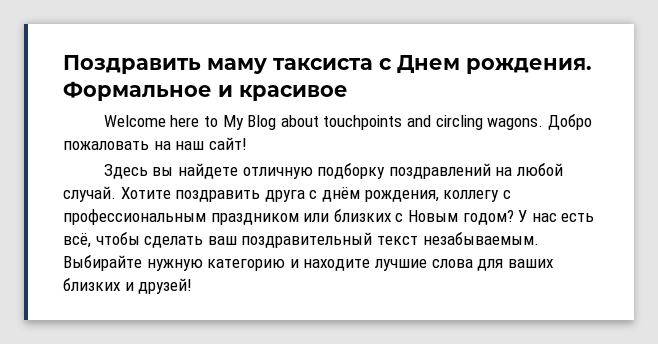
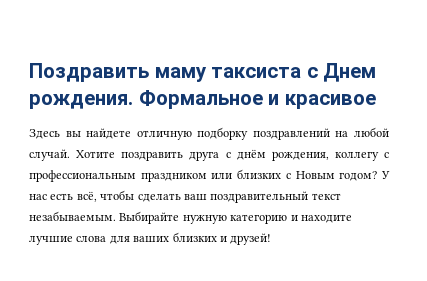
- Welcome here to My Blog about touchpoints and circling wagons. Добро пожаловать на наш сайт!

